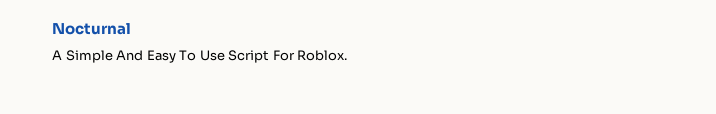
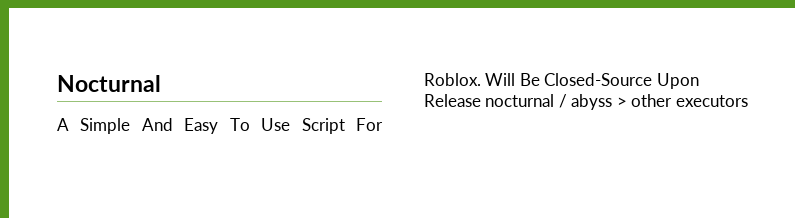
+ Will Be Closed-Source Upon Release nocturnal / abyss > other executors

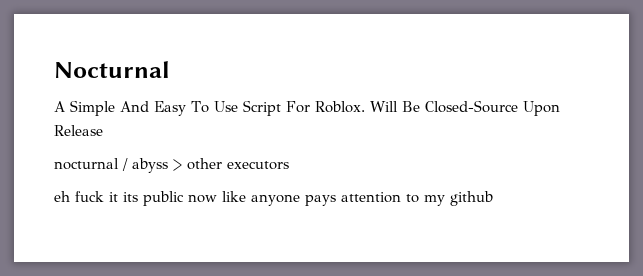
- Will Be Closed-Source Upon Release nocturnal / abyss > other executors
+ Will Be Closed-Source Upon Release
+ nocturnal / abyss > other executors
+ eh fuck it its public now like anyone pays attention to my github

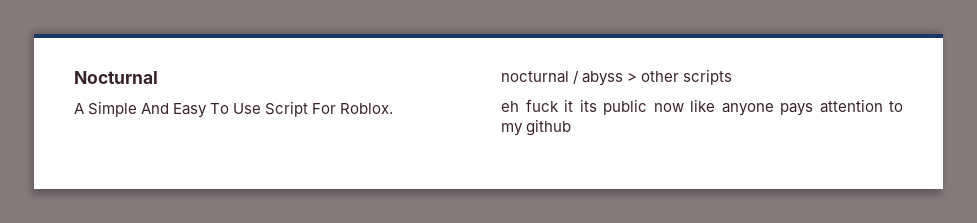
- Will Be Closed-Source Upon Release
- nocturnal / abyss > other executors
+ nocturnal / abyss > other scripts

